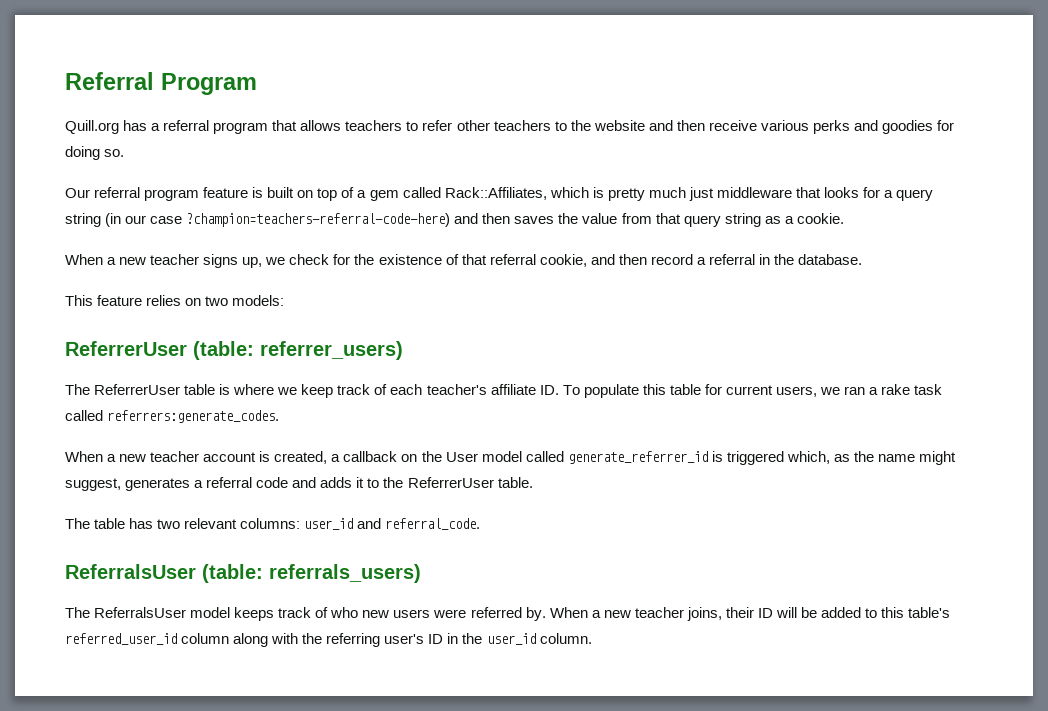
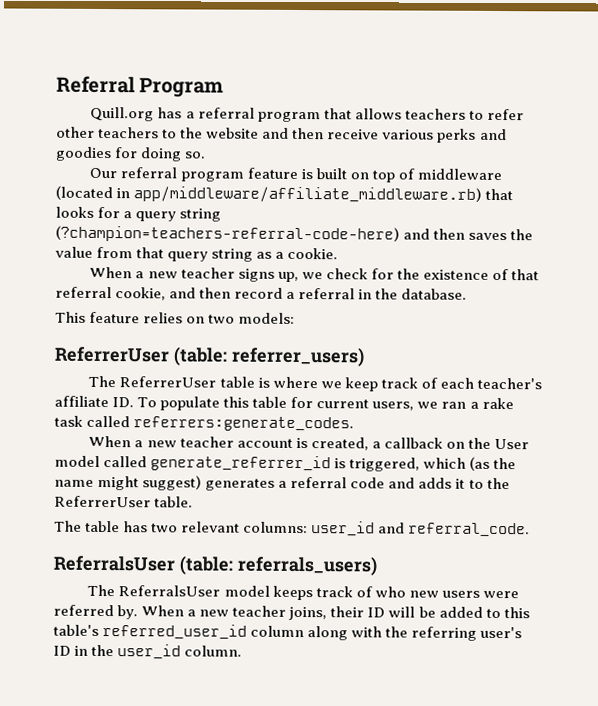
- Our referral program feature is built on top of a gem called Rack::Affiliates, which is pretty much just middleware that looks for a query string (in our case ?champion=teachers-referral-code-here) and then saves the value from that query string as a cookie.
+ Our referral program feature is built on top of middleware (located in app/middleware/affiliate_middleware.rb) that looks for a query string (?champion=teachers-referral-code-here) and then saves the value from that query string as a cookie.
- When a new teacher account is created, a callback on the User model called generate_referrer_id is triggered which, as the name might suggest, generates a referral code and adds it to the ReferrerUser table.
+ When a new teacher account is created, a callback on the User model called generate_referrer_id is triggered, which (as the name might suggest) generates a referral code and adds it to the ReferrerUser table.

